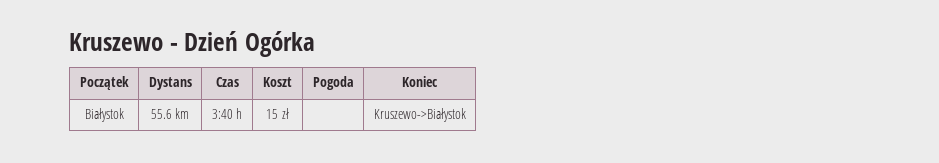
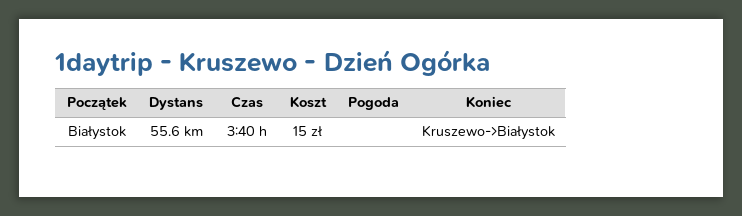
- Kruszewo - Dzień Ogórka
+ 1daytrip - Kruszewo - Dzień Ogórka

